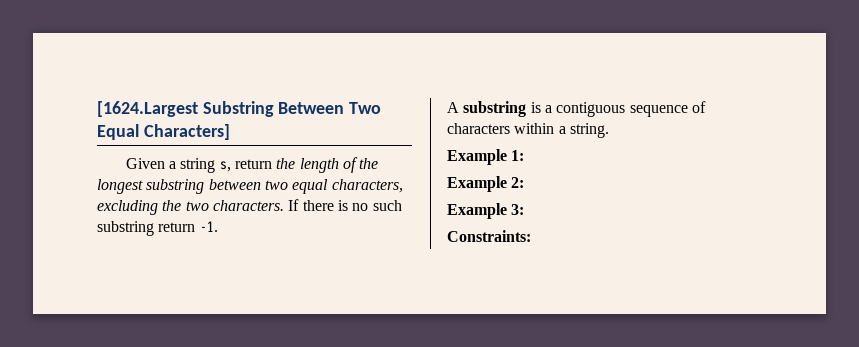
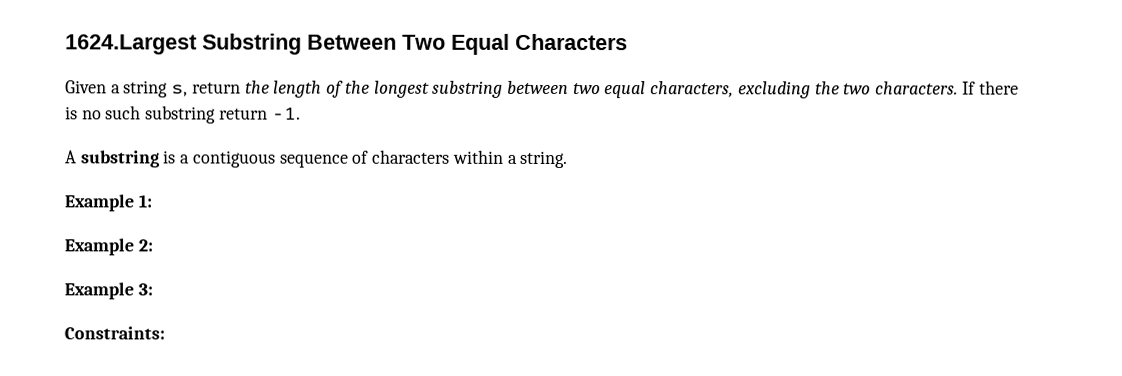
- [1624.Largest Substring Between Two Equal Characters]
+ 1624.Largest Substring Between Two Equal Characters

